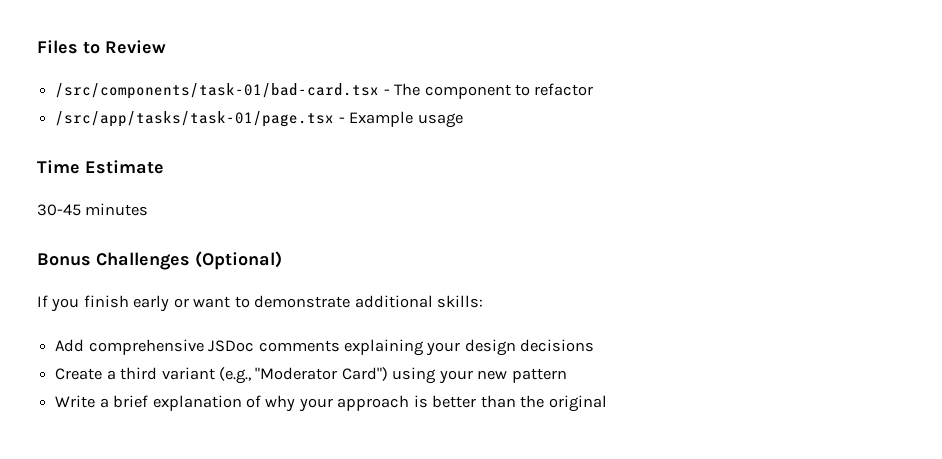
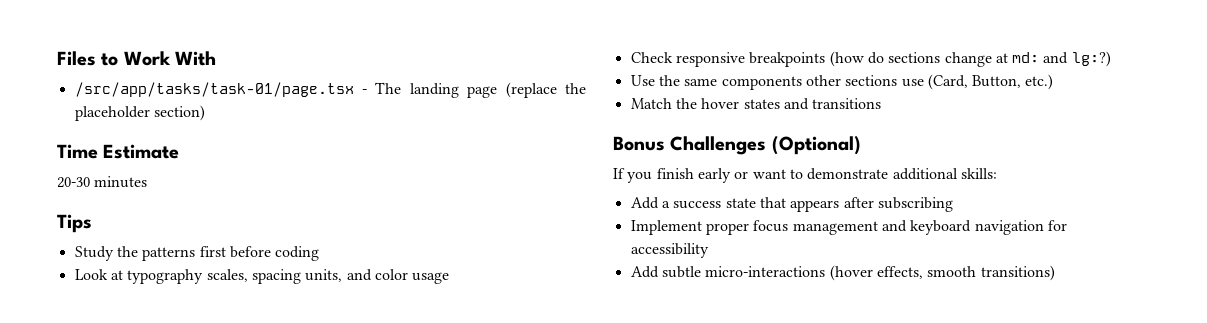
- Files to Review
- /src/components/task-01/bad-card.tsx - The component to refactor
- /src/app/tasks/task-01/page.tsx - Example usage
+ Files to Work With
+ /src/app/tasks/task-01/page.tsx - The landing page (replace the placeholder section)
- 30-45 minutes
+ 20-30 minutes
+ Tips
+ Study the patterns first before coding
+ Look at typography scales, spacing units, and color usage
+ Check responsive breakpoints (how do sections change at md: and lg:?)
+ Use the same components other sections use (Card, Button, etc.)
+ Match the hover states and transitions
- Add comprehensive JSDoc comments explaining your design decisions
- Create a third variant (e.g., "Moderator Card") using your new pattern
- Write a brief explanation of why your approach is better than the original
+ Add a success state that appears after subscribing
+ Implement proper focus management and keyboard navigation for accessibility
+ Add subtle micro-interactions (hover effects, smooth transitions)

